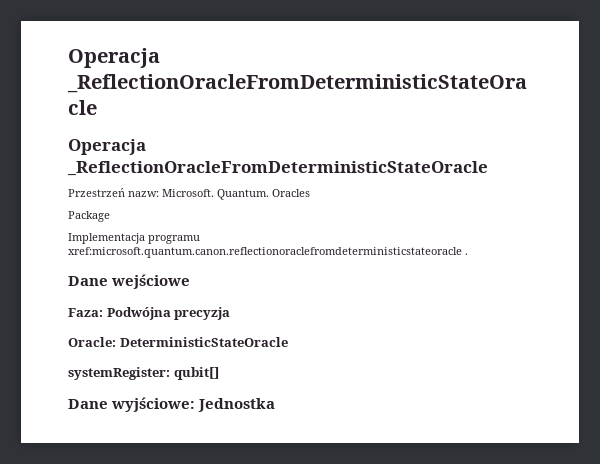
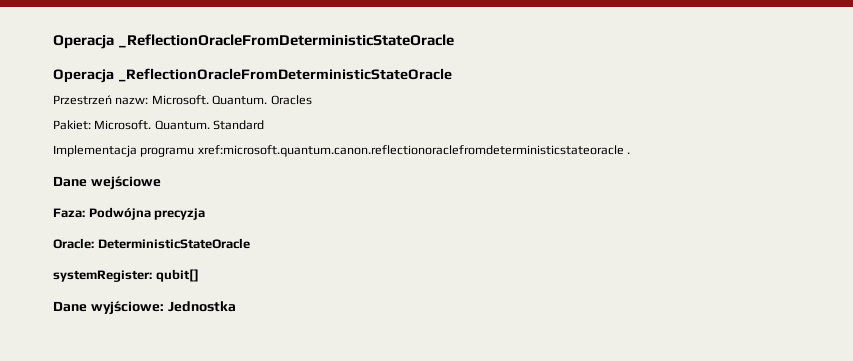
- Package
+ Pakiet: Microsoft. Quantum. Standard

